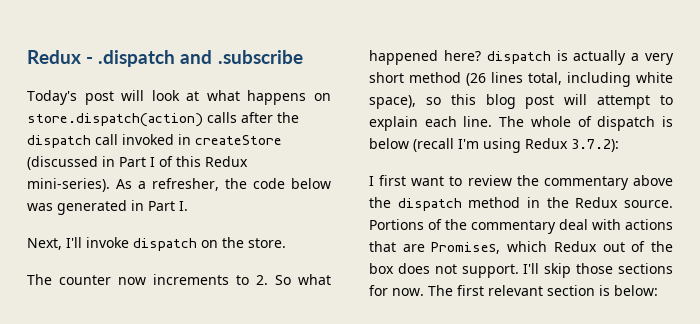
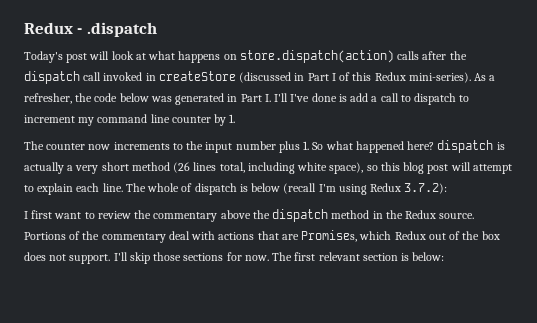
- Redux - .dispatch and .subscribe
+ Redux - .dispatch
- As a refresher, the code below was generated in Part I.
- Next, I'll invoke dispatch on the store.
+ As a refresher, the code below was generated in Part I. I'll I've done is add a call to dispatch to increment my command line counter by 1.
- The counter now increments to 2. So what happened here? dispatch is actually a very short method (26 lines total, including white space), so this blog post will attempt to explain each line.
+ The counter now increments to the input number plus 1. So what happened here? dispatch is actually a very short method (26 lines total, including white space), so this blog post will attempt to explain each line.

